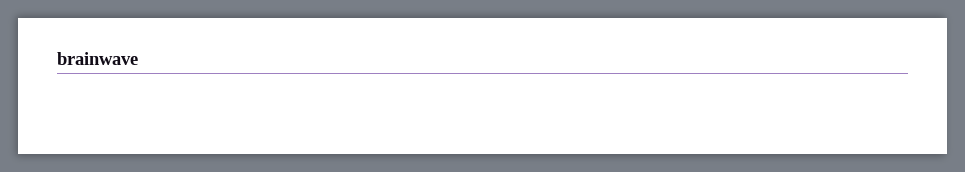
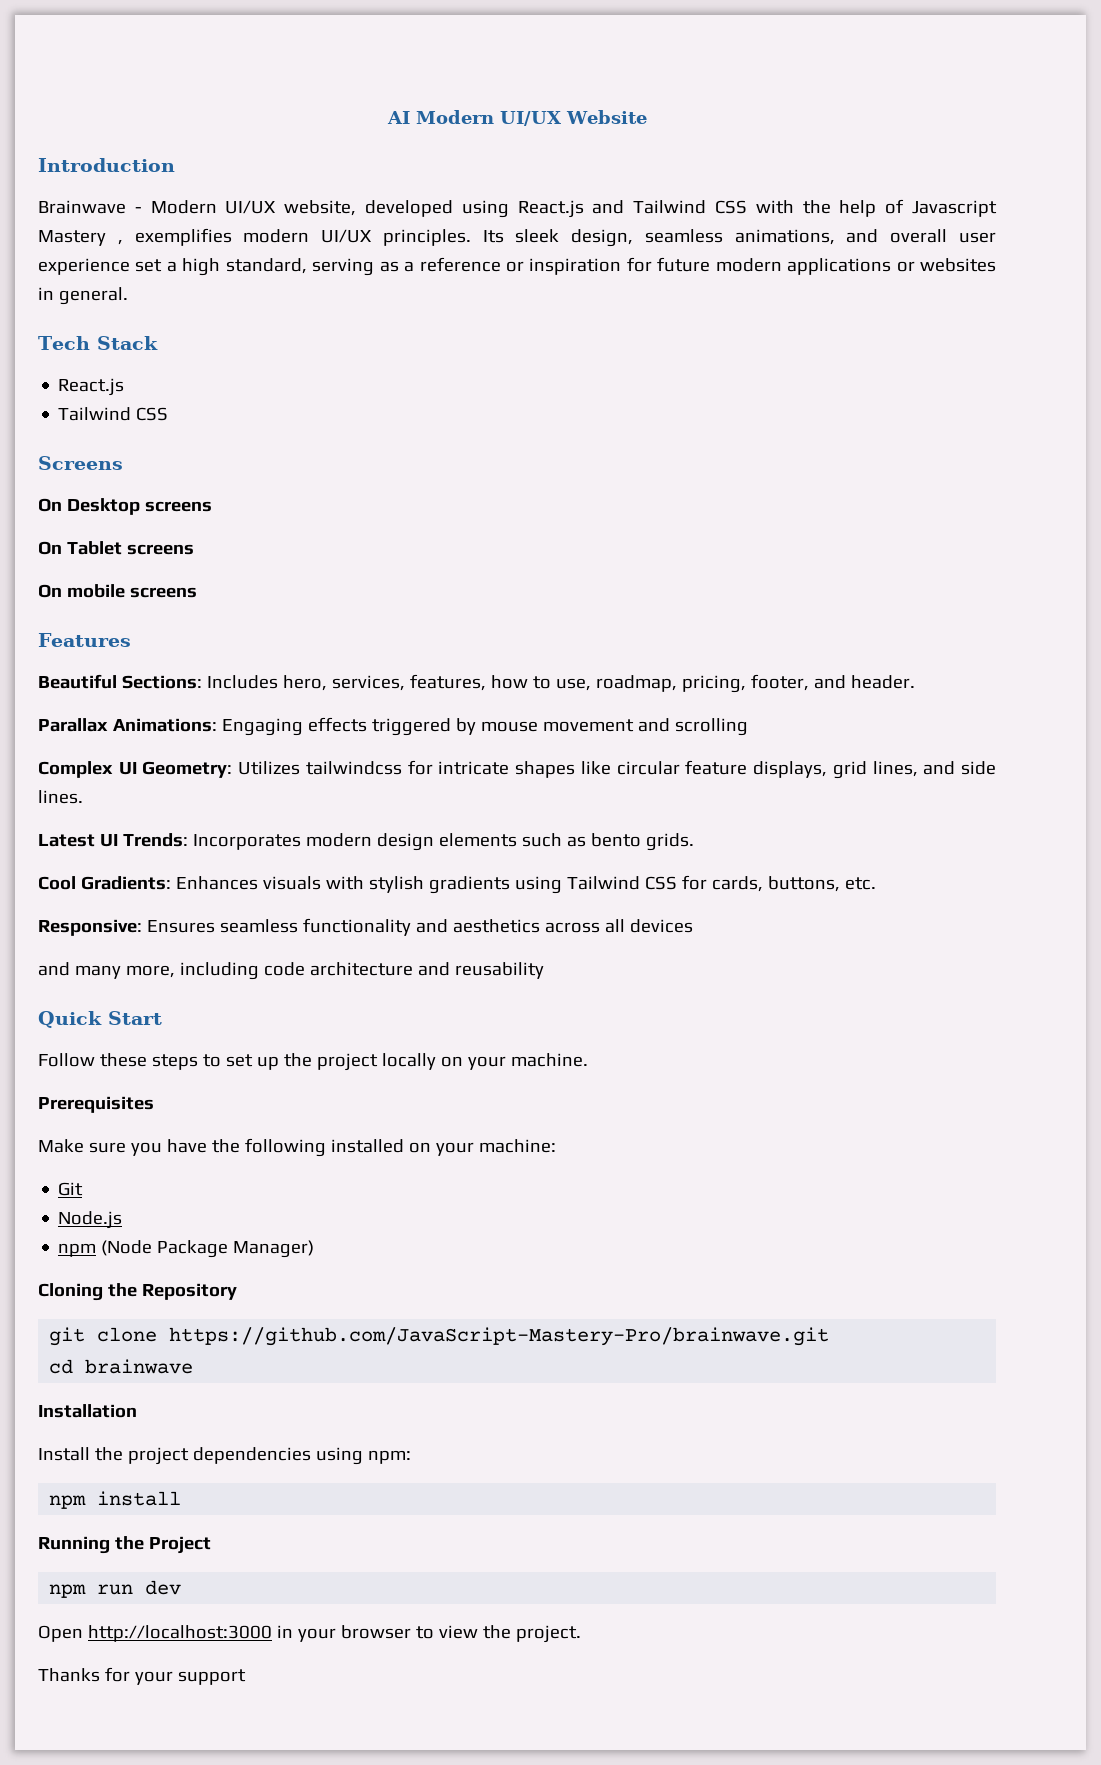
- brainwave
+ AI Modern UI/UX Website
+ Introduction
+ Brainwave - Modern UI/UX website, developed using React.js and Tailwind CSS with the help of Javascript Mastery , exemplifies modern UI/UX principles. Its sleek design, seamless animations, and overall user experience set a high standard, serving as a reference or inspiration for future modern applications or websites in general.
+ Tech Stack
+ React.js
+ Tailwind CSS
+ Screens
+ On Desktop screens
+ On Tablet screens
+ On mobile screens
+ Features
+ Beautiful Sections: Includes hero, services, features, how to use, roadmap, pricing, footer, and header.
+ Parallax Animations: Engaging effects triggered by mouse movement and scrolling
+ Complex UI Geometry: Utilizes tailwindcss for intricate shapes like circular feature displays, grid lines, and side lines.
+ Latest UI Trends: Incorporates modern design elements such as bento grids.
+ Cool Gradients: Enhances visuals with stylish gradients using Tailwind CSS for cards, buttons, etc.
+ Responsive: Ensures seamless functionality and aesthetics across all devices
+ and many more, including code architecture and reusability
+ Quick Start
+ Follow these steps to set up the project locally on your machine.
+ Prerequisites
+ Make sure you have the following installed on your machine:
+ Git
+ Node.js
+ npm (Node Package Manager)
+ Cloning the Repository
+ git clone https://github.com/JavaScript-Mastery-Pro/brainwave.git
+ cd brainwave
+ Installation
+ Install the project dependencies using npm:
+ npm install
+ Running the Project
+ npm run dev
+ Open http://localhost:3000 in your browser to view the project.
+ Thanks for your support

